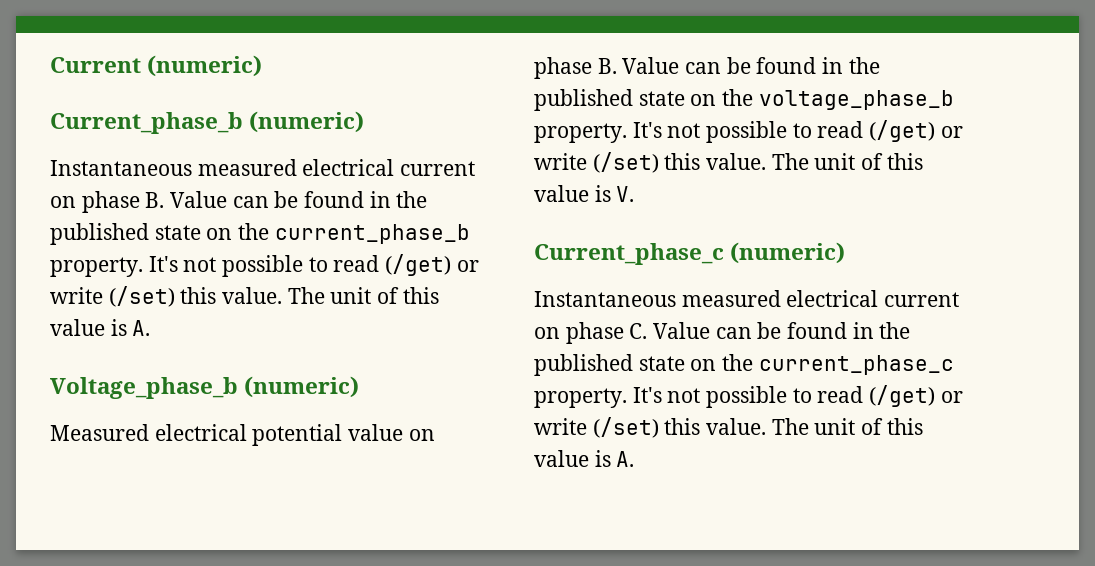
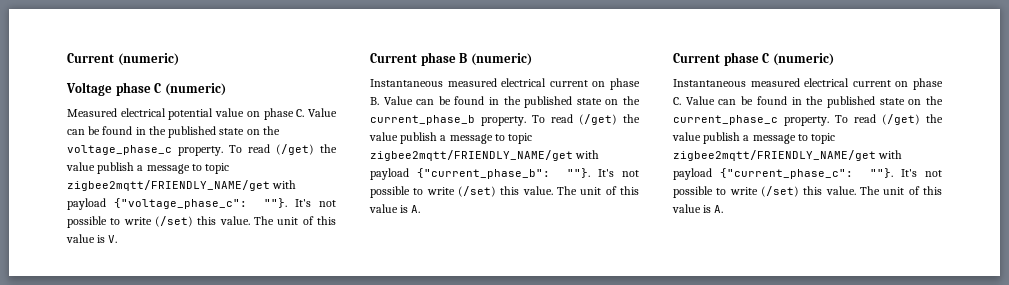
- Current_phase_b (numeric)
+ Voltage phase C (numeric)
+ Measured electrical potential value on phase C. Value can be found in the published state on the voltage_phase_c property. To read (/get) the value publish a message to topic zigbee2mqtt/FRIENDLY_NAME/get with payload {"voltage_phase_c": ""}. It's not possible to write (/set) this value. The unit of this value is V.
+ Current phase B (numeric)
- Instantaneous measured electrical current on phase B. Value can be found in the published state on the current_phase_b property. It's not possible to read (/get) or write (/set) this value.
+ Instantaneous measured electrical current on phase B. Value can be found in the published state on the current_phase_b property. To read (/get) the value publish a message to topic zigbee2mqtt/FRIENDLY_NAME/get with payload {"current_phase_b": ""}. It's not possible to write (/set) this value.
- Voltage_phase_b (numeric)
- Measured electrical potential value on phase B. Value can be found in the published state on the voltage_phase_b property. It's not possible to read (/get) or write (/set) this value. The unit of this value is V.
- Current_phase_c (numeric)
+ Current phase C (numeric)
- Instantaneous measured electrical current on phase C. Value can be found in the published state on the current_phase_c property. It's not possible to read (/get) or write (/set) this value.
+ Instantaneous measured electrical current on phase C. Value can be found in the published state on the current_phase_c property. To read (/get) the value publish a message to topic zigbee2mqtt/FRIENDLY_NAME/get with payload {"current_phase_c": ""}. It's not possible to write (/set) this value.

